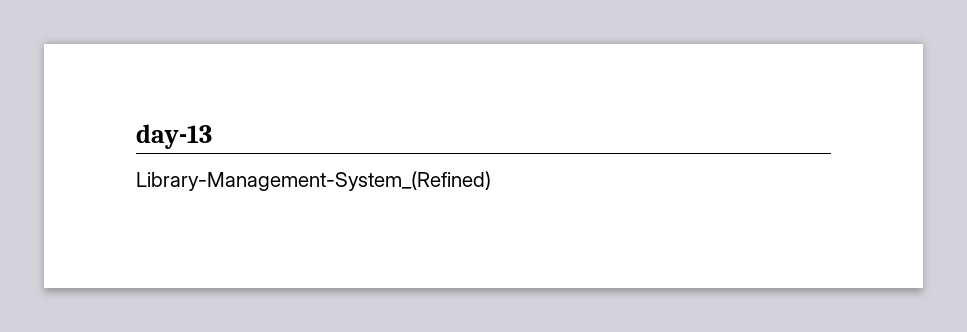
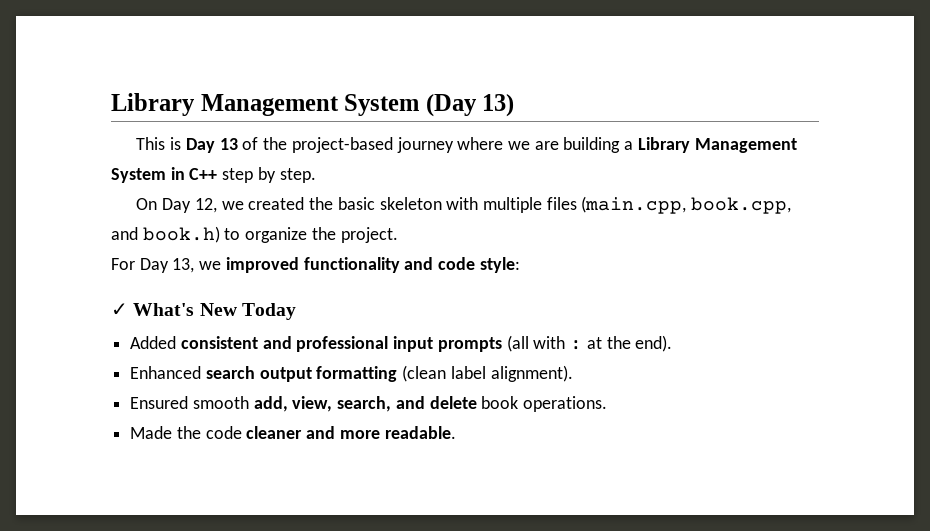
- day-13
- Library-Management-System_(Refined)
+ Library Management System (Day 13)
+ This is Day 13 of the project-based journey where we are building a Library Management System in C++ step by step.
+ On Day 12, we created the basic skeleton with multiple files (main.cpp, book.cpp, and book.h) to organize the project.
+ For Day 13, we improved functionality and code style:
+ ✓ What's New Today
+ Added consistent and professional input prompts (all with : at the end).
+ Enhanced search output formatting (clean label alignment).
+ Ensured smooth add, view, search, and delete book operations.
+ Made the code cleaner and more readable.

